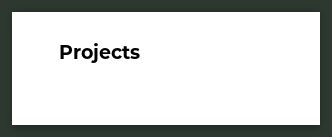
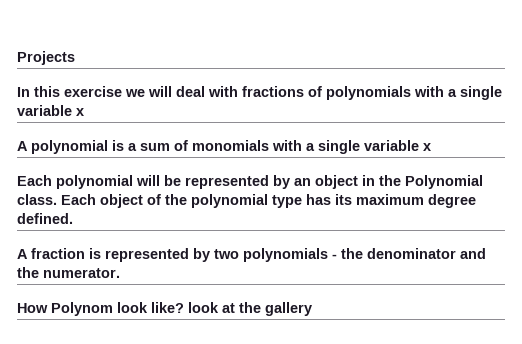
+ In this exercise we will deal with fractions of polynomials with a single variable x
+ A polynomial is a sum of monomials with a single variable x
+ Each polynomial will be represented by an object in the Polynomial class. Each object of the polynomial type has its maximum degree defined.
+ A fraction is represented by two polynomials - the denominator and the numerator.
+ How Polynom look like? look at the gallery

